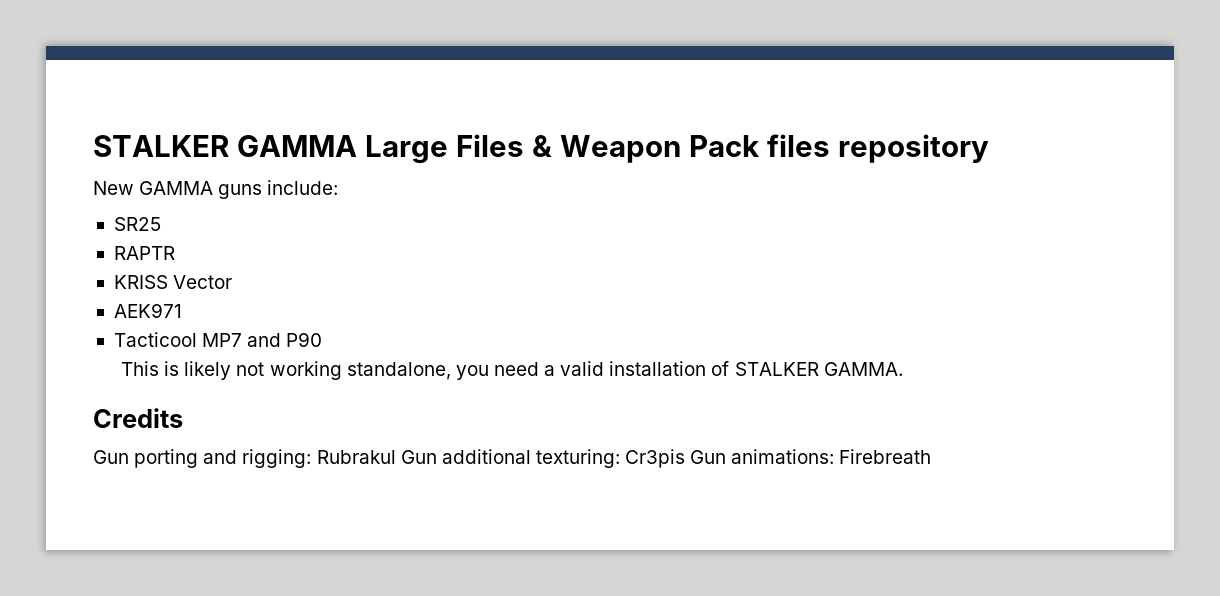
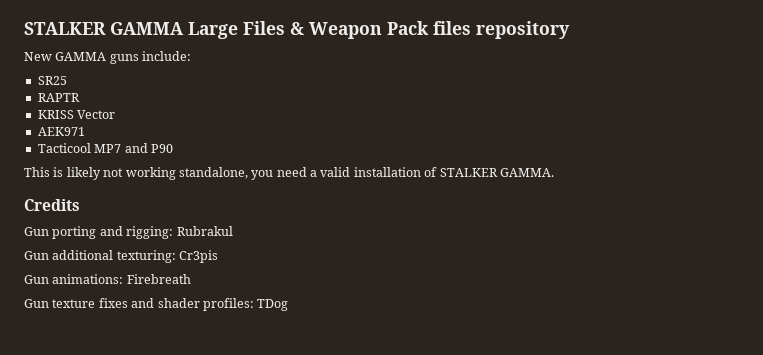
- Gun porting and rigging: Rubrakul Gun additional texturing: Cr3pis Gun animations: Firebreath
+ Gun porting and rigging: Rubrakul
+ Gun additional texturing: Cr3pis
+ Gun animations: Firebreath
+ Gun texture fixes and shader profiles: TDog

